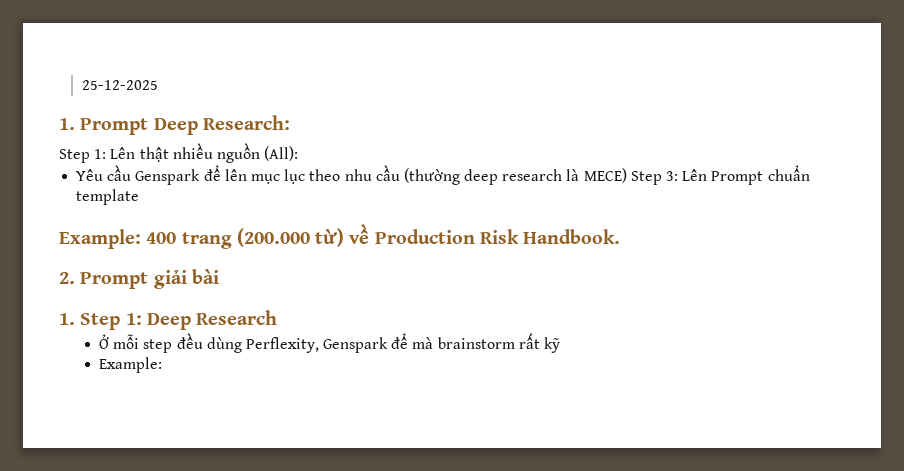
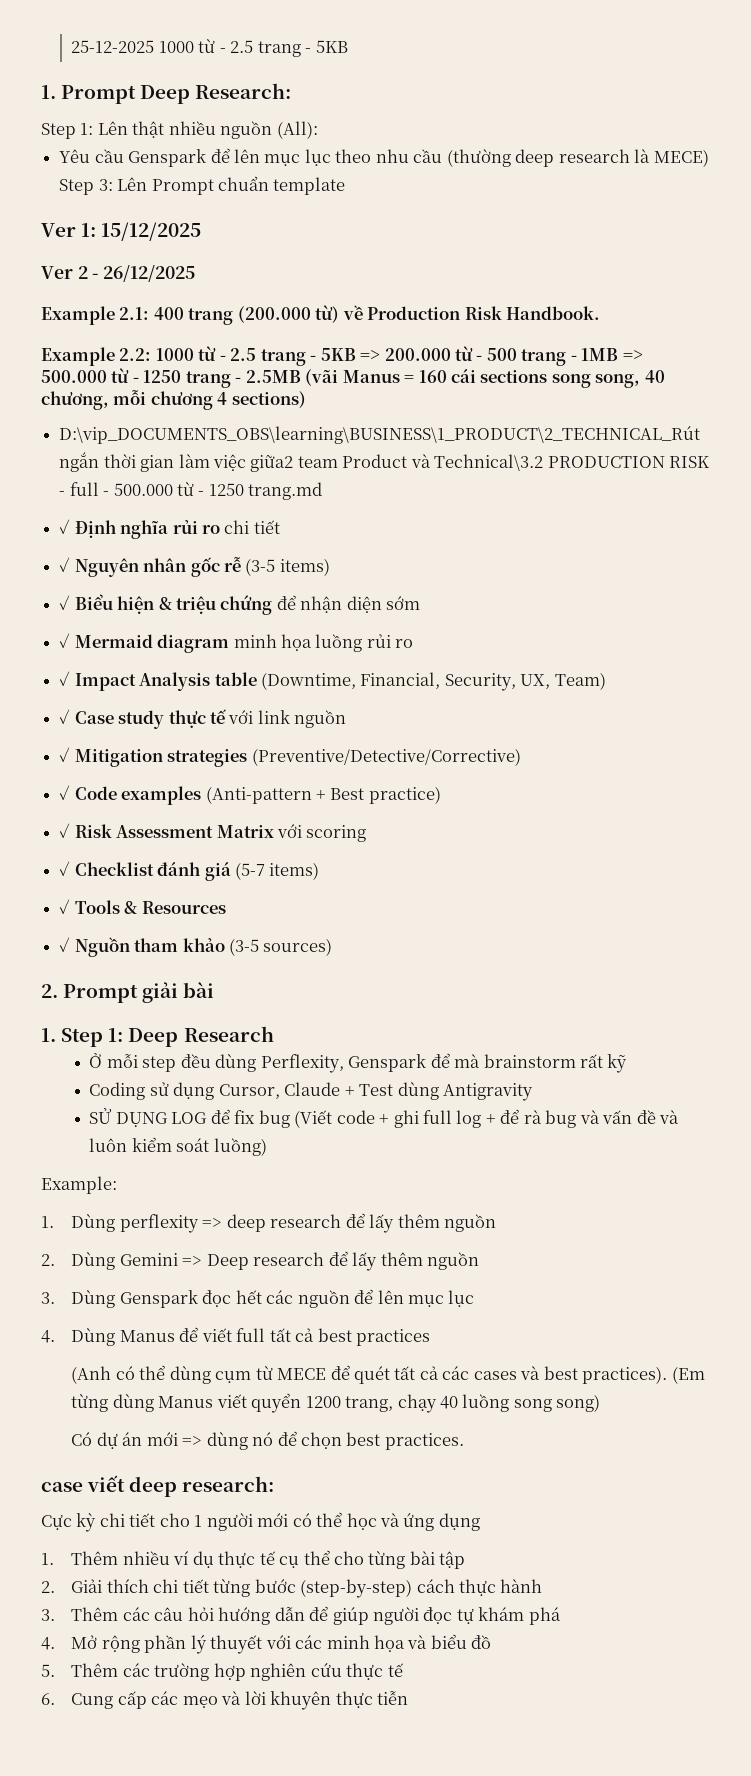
- 25-12-2025
+ 25-12-2025 1000 từ - 2.5 trang - 5KB
- Example: 400 trang (200.000 từ) về Production Risk Handbook.
+ Ver 1: 15/12/2025
+ Ver 2 - 26/12/2025
+ Example 2.1: 400 trang (200.000 từ) về Production Risk Handbook.
+ Example 2.2: 1000 từ - 2.5 trang - 5KB => 200.000 từ - 500 trang - 1MB => 500.000 từ - 1250 trang - 2.5MB (vãi Manus = 160 cái sections song song, 40 chương, mỗi chương 4 sections)
+ D:\vip_DOCUMENTS_OBS\learning\BUSINESS\1_PRODUCT\2_TECHNICAL_Rút ngắn thời gian làm việc giữa2 team Product và Technical\3.2 PRODUCTION RISK - full - 500.000 từ - 1250 trang.md
+ ✓ Định nghĩa rủi ro chi tiết
+ ✓ Nguyên nhân gốc rễ (3-5 items)
+ ✓ Biểu hiện & triệu chứng để nhận diện sớm
+ ✓ Mermaid diagram minh họa luồng rủi ro
+ ✓ Impact Analysis table (Downtime, Financial, Security, UX, Team)
+ ✓ Case study thực tế với link nguồn
+ ✓ Mitigation strategies (Preventive/Detective/Corrective)
+ ✓ Code examples (Anti-pattern + Best practice)
+ ✓ Risk Assessment Matrix với scoring
+ ✓ Checklist đánh giá (5-7 items)
+ ✓ Tools & Resources
+ ✓ Nguồn tham khảo (3-5 sources)
  Ở mỗi step đều dùng Perflexity, Genspark để mà brainstorm rất kỹ
+ Coding sử dụng Cursor, Claude + Test dùng Antigravity
+ SỬ DỤNG LOG để fix bug (Viết code + ghi full log + để rà bug và vấn đề và luôn kiểm soát luồng)
  Example:
+ 1. Dùng perflexity => deep research để lấy thêm nguồn
+ 2. Dùng Gemini => Deep research để lấy thêm nguồn
+ 3. Dùng Genspark đọc hết các nguồn để lên mục lục
+ 4. Dùng Manus để viết full tất cả best practices
+ (Anh có thể dùng cụm từ MECE để quét tất cả các cases và best practices). (Em từng dùng Manus viết quyển 1200 trang, chạy 40 luồng song song)
+ Có dự án mới => dùng nó để chọn best practices.
+ case viết deep research:
+ Cực kỳ chi tiết cho 1 người mới có thể học và ứng dụng
+ 1. Thêm nhiều ví dụ thực tế cụ thể cho từng bài tập
+ 2. Giải thích chi tiết từng bước (step-by-step) cách thực hành
+ 3. Thêm các câu hỏi hướng dẫn để giúp người đọc tự khám phá
+ 4. Mở rộng phần lý thuyết với các minh họa và biểu đồ
+ 5. Thêm các trường hợp nghiên cứu thực tế
+ 6. Cung cấp các mẹo và lời khuyên thực tiễn

